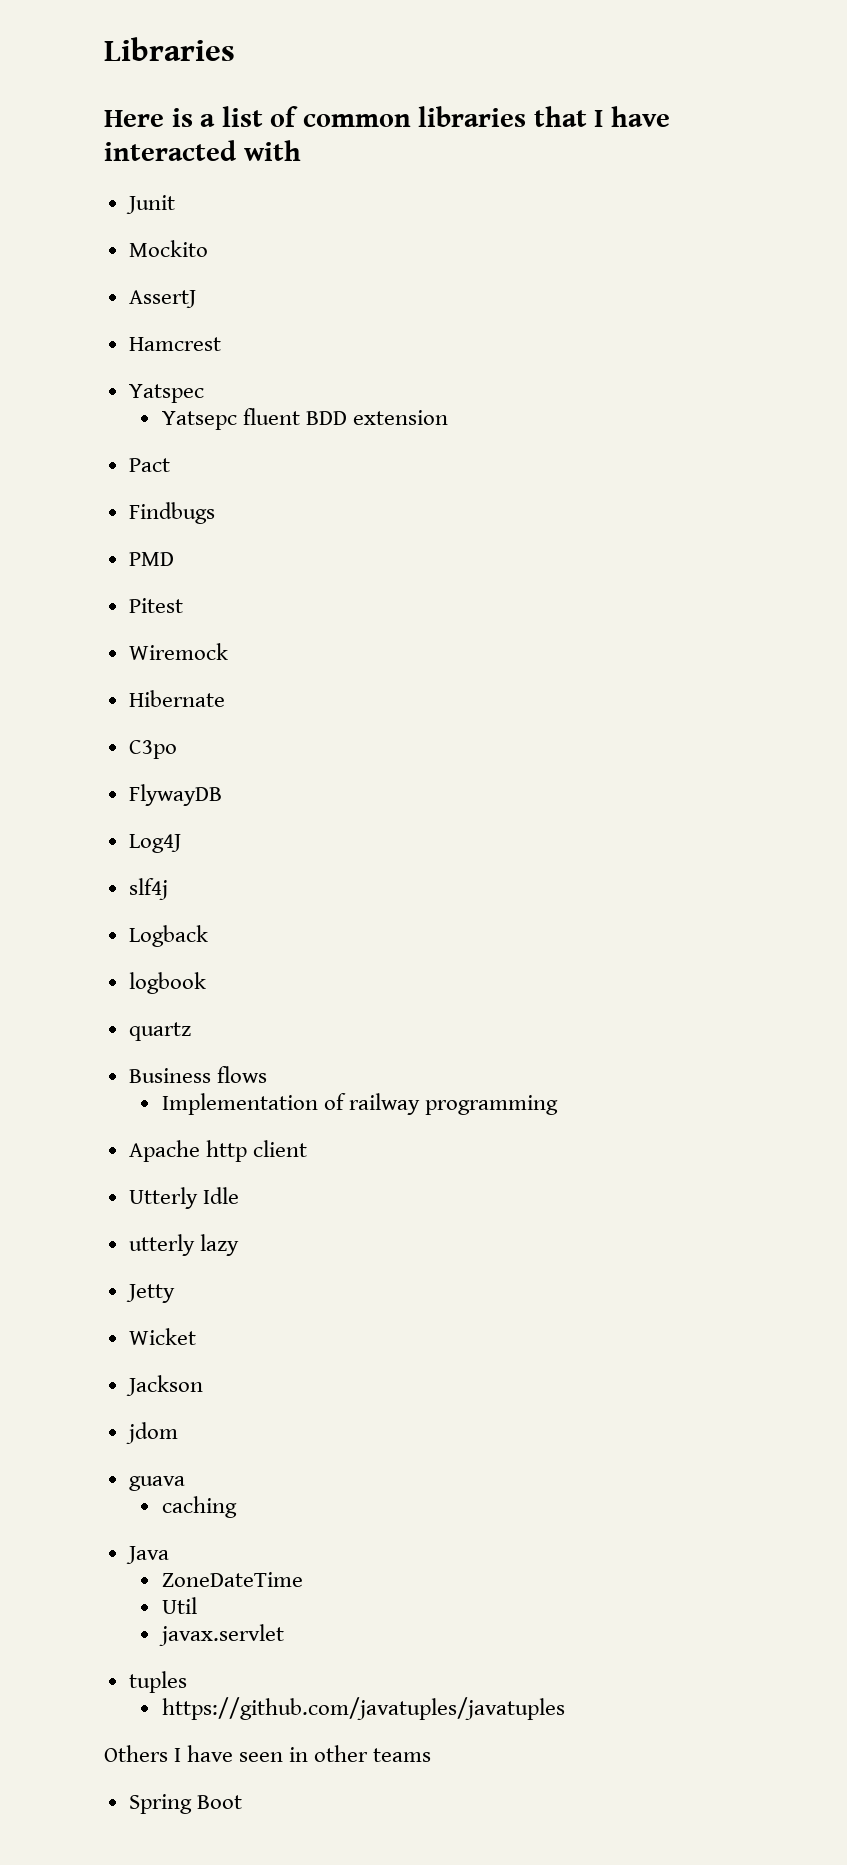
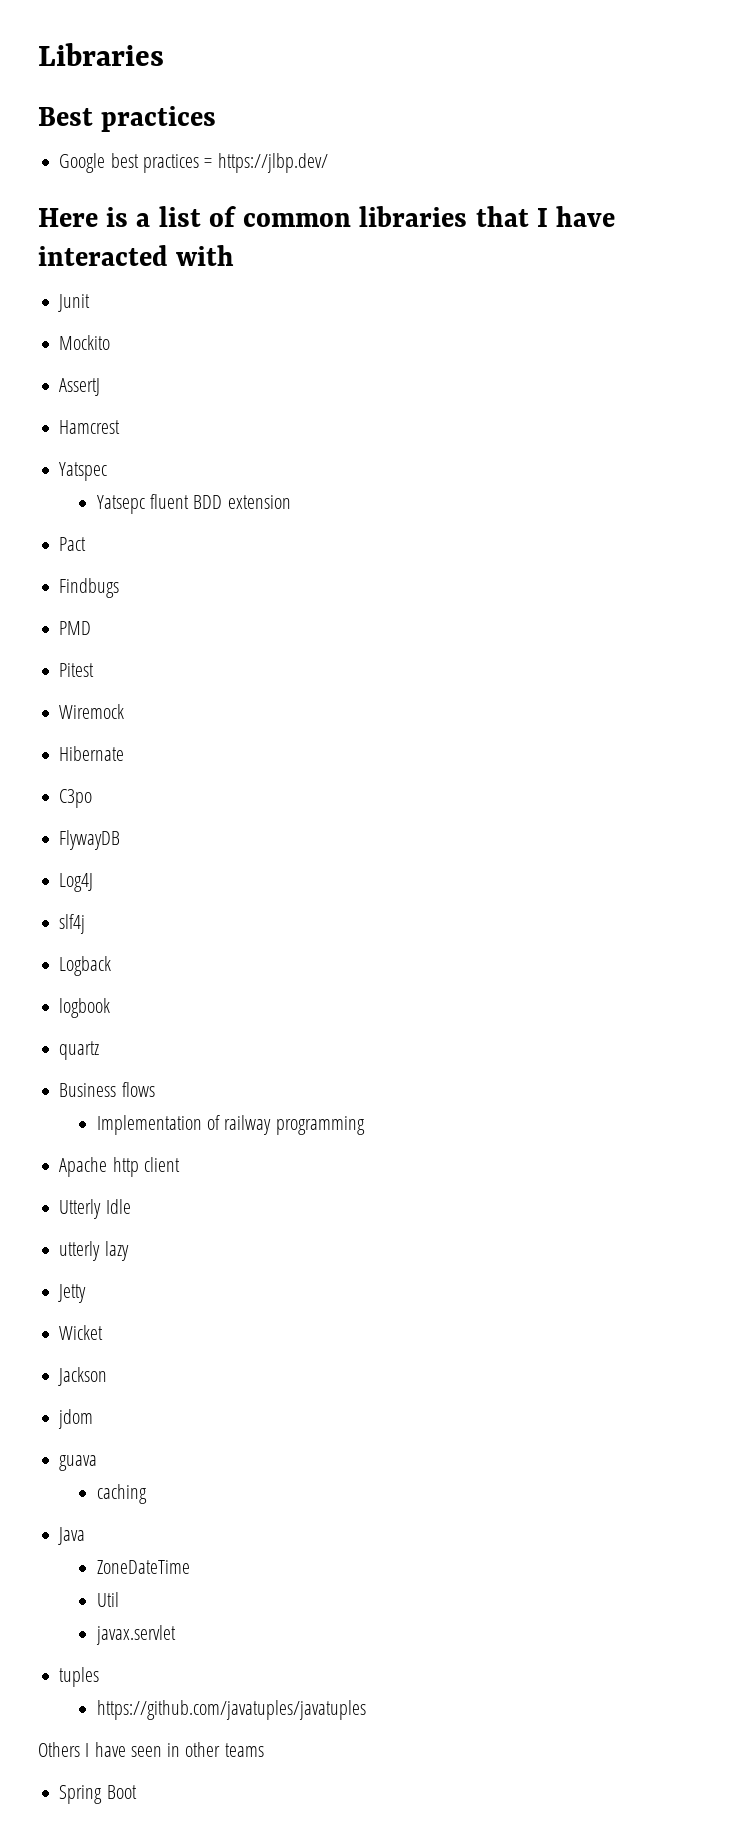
+ Best practices
+ Google best practices = https://jlbp.dev/

